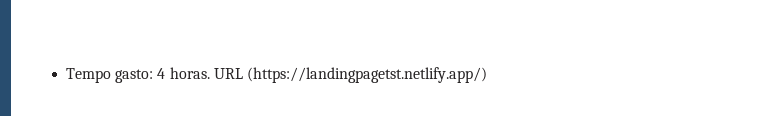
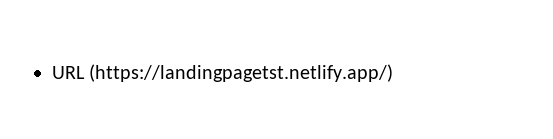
- Tempo gasto: 4 horas.

